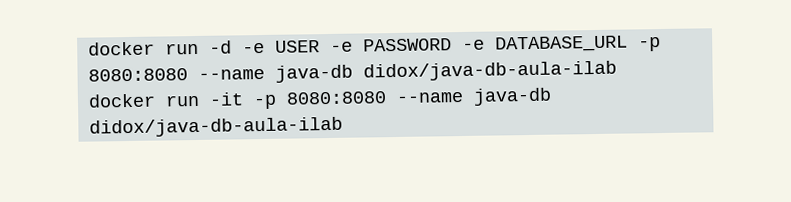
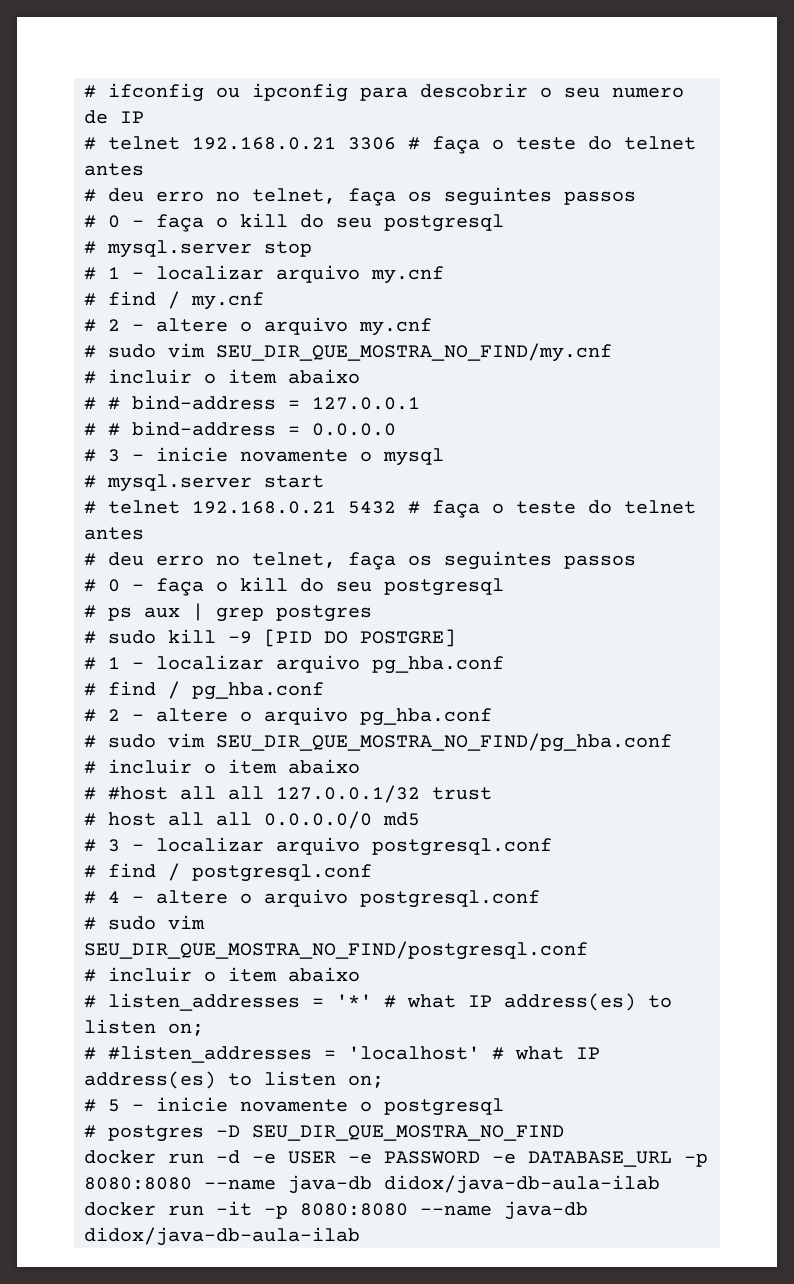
+ # ifconfig ou ipconfig para descobrir o seu numero de IP
+ # telnet 192.168.0.21 3306 # faça o teste do telnet antes
+ # deu erro no telnet, faça os seguintes passos
+ # 0 - faça o kill do seu postgresql
+ # mysql.server stop
+ # 1 - localizar arquivo my.cnf
+ # find / my.cnf
+ # 2 - altere o arquivo my.cnf
+ # sudo vim SEU_DIR_QUE_MOSTRA_NO_FIND/my.cnf
+ # incluir o item abaixo
+ # # bind-address = 127.0.0.1
+ # # bind-address = 0.0.0.0
+ # 3 - inicie novamente o mysql
+ # mysql.server start
+ # telnet 192.168.0.21 5432 # faça o teste do telnet antes
+ # deu erro no telnet, faça os seguintes passos
+ # 0 - faça o kill do seu postgresql
+ # ps aux | grep postgres
+ # sudo kill -9 [PID DO POSTGRE]
+ # 1 - localizar arquivo pg_hba.conf
+ # find / pg_hba.conf
+ # 2 - altere o arquivo pg_hba.conf
+ # sudo vim SEU_DIR_QUE_MOSTRA_NO_FIND/pg_hba.conf
+ # incluir o item abaixo
+ # #host all all 127.0.0.1/32 trust
+ # host all all 0.0.0.0/0 md5
+ # 3 - localizar arquivo postgresql.conf
+ # find / postgresql.conf
+ # 4 - altere o arquivo postgresql.conf
+ # sudo vim SEU_DIR_QUE_MOSTRA_NO_FIND/postgresql.conf
+ # incluir o item abaixo
+ # listen_addresses = '*' # what IP address(es) to listen on;
+ # #listen_addresses = 'localhost' # what IP address(es) to listen on;
+ # 5 - inicie novamente o postgresql
+ # postgres -D SEU_DIR_QUE_MOSTRA_NO_FIND

